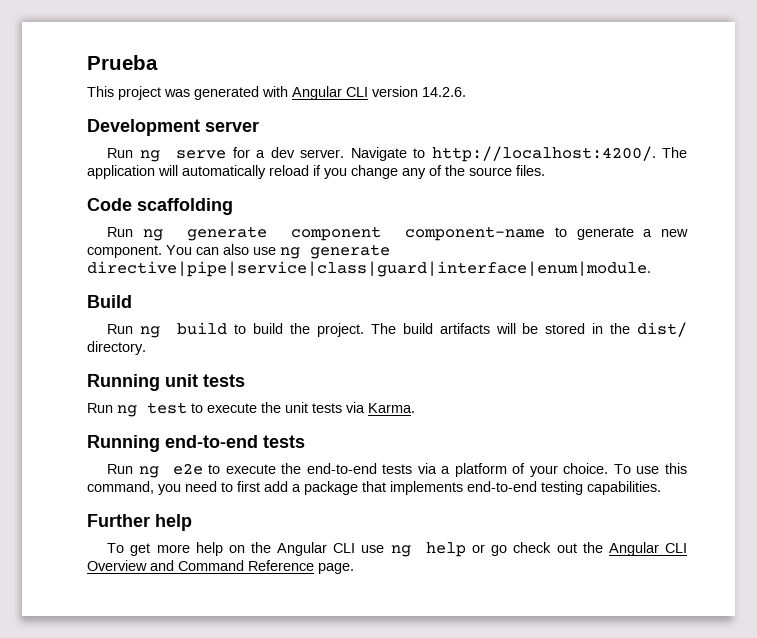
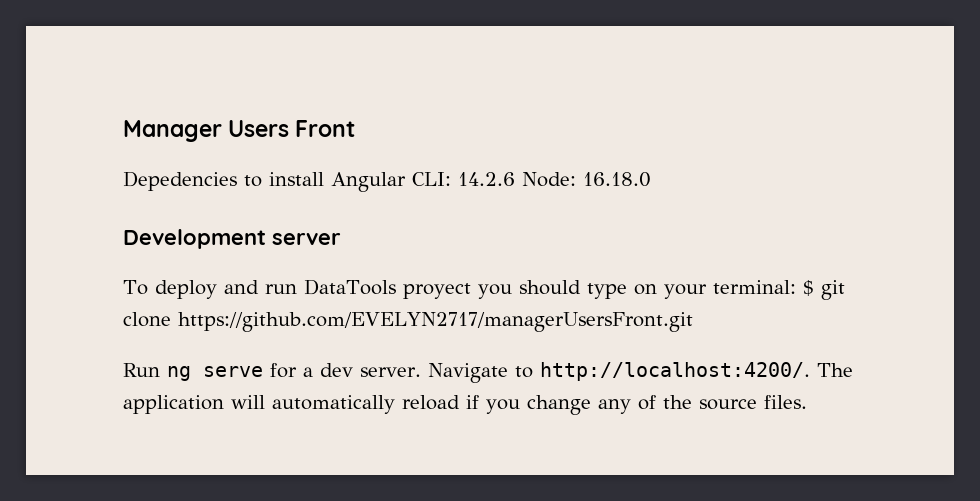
- Prueba
- This project was generated with Angular CLI version 14.2.6.
+ Manager Users Front
+ Depedencies to install Angular CLI: 14.2.6 Node: 16.18.0
  Development server
+ To deploy and run DataTools proyect you should type on your terminal: $ git clone https://github.com/EVELYN2717/managerUsersFront.git
- Code scaffolding
- Run ng generate component component-name to generate a new component. You can also use ng generate directive|pipe|service|class|guard|interface|enum|module.
- Build
- Run ng build to build the project. The build artifacts will be stored in the dist/ directory.
- Running unit tests
- Run ng test to execute the unit tests via Karma.
- Running end-to-end tests
- Run ng e2e to execute the end-to-end tests via a platform of your choice. To use this command, you need to first add a package that implements end-to-end testing capabilities.
- Further help
- To get more help on the Angular CLI use ng help or go check out the Angular CLI Overview and Command Reference page.

